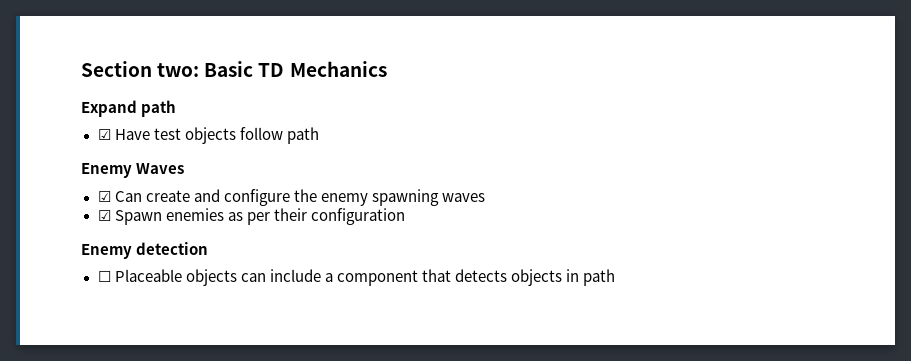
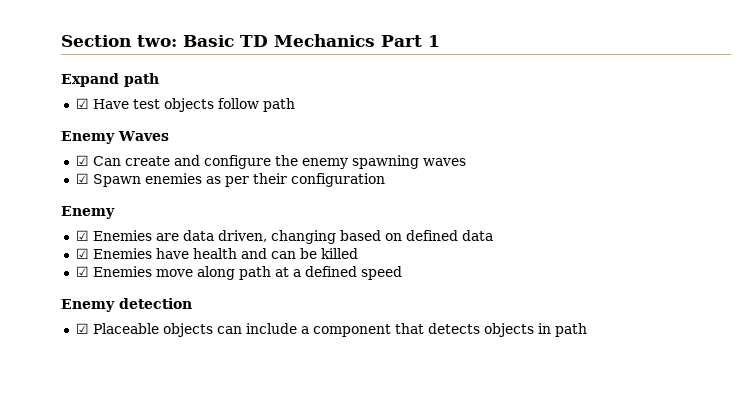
- Section two: Basic TD Mechanics
+ Section two: Basic TD Mechanics Part 1
  ☑ Spawn enemies as per their configuration
+ Enemy
+ ☑ Enemies are data driven, changing based on defined data
+ ☑ Enemies have health and can be killed
+ ☑ Enemies move along path at a defined speed
- ☐ Placeable objects can include a component that detects objects in path
+ ☑ Placeable objects can include a component that detects objects in path

